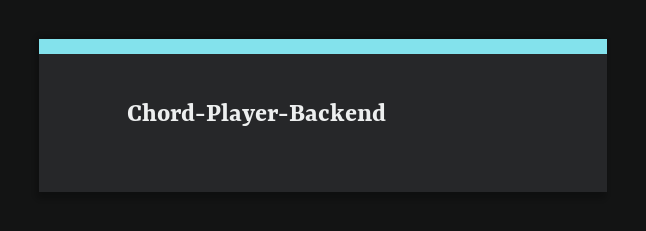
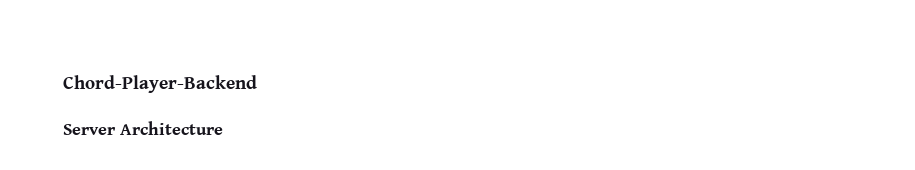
+ Server Architecture

